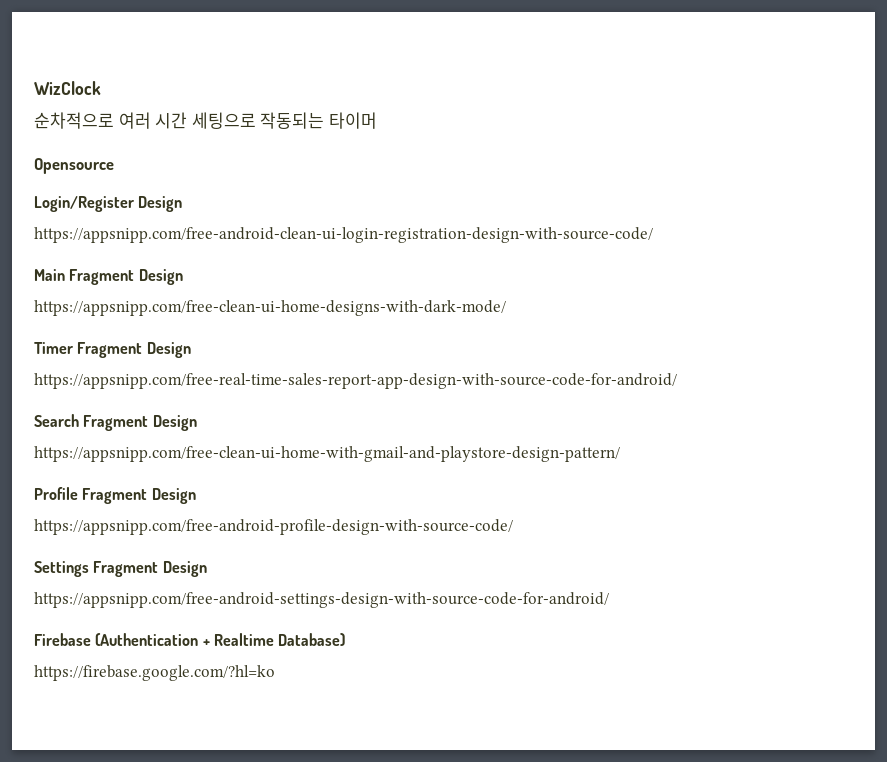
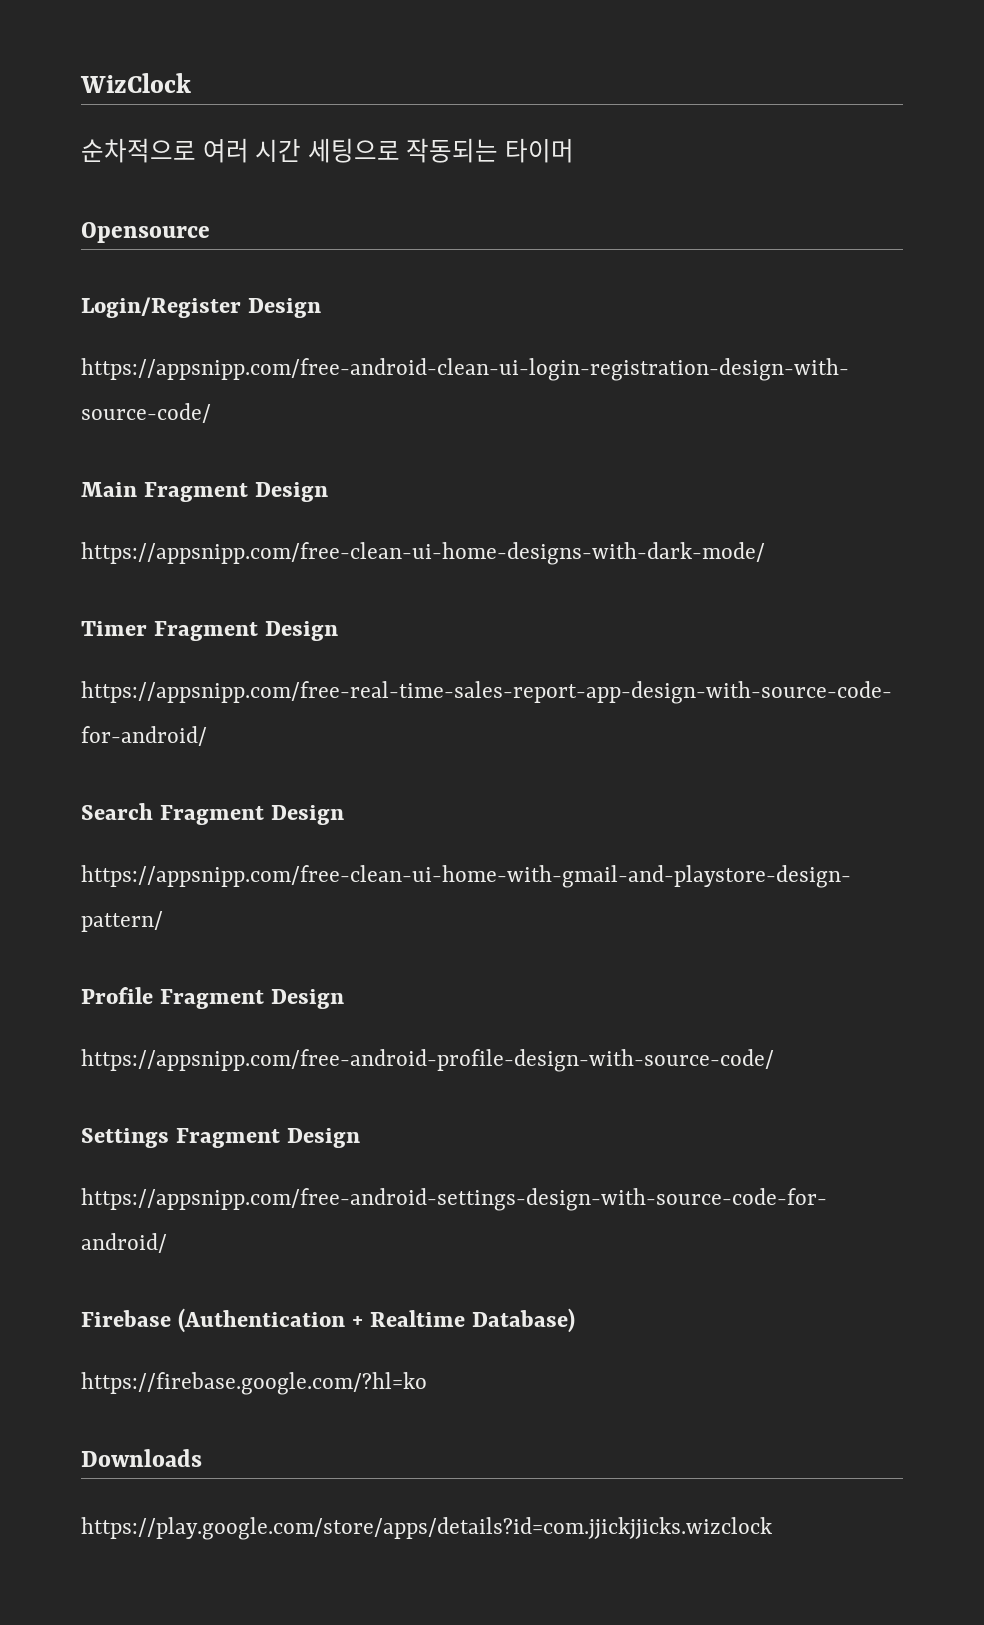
+ Downloads
+ https://play.google.com/store/apps/details?id=com.jjickjjicks.wizclock

